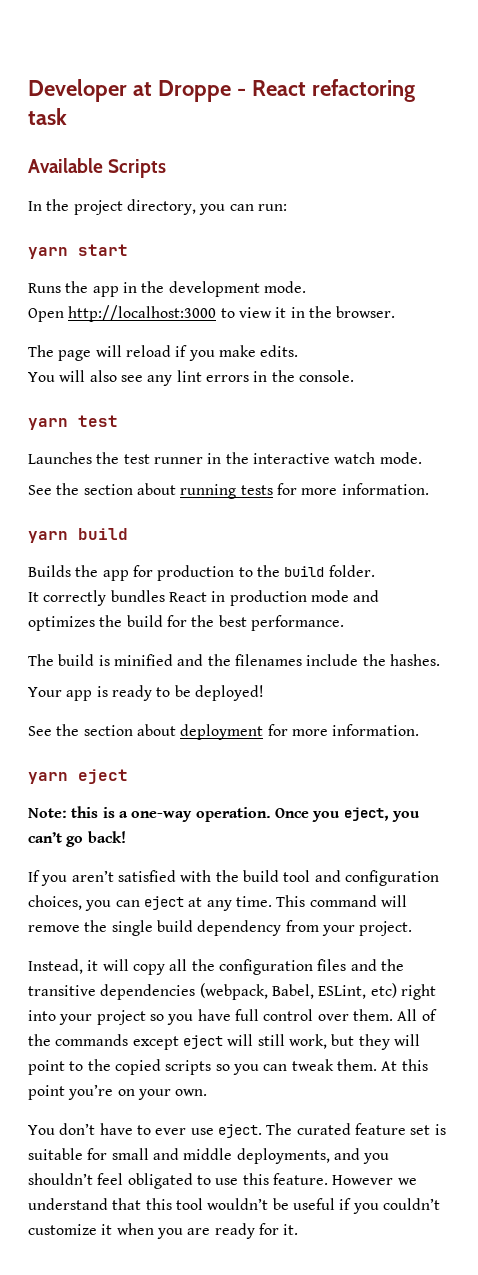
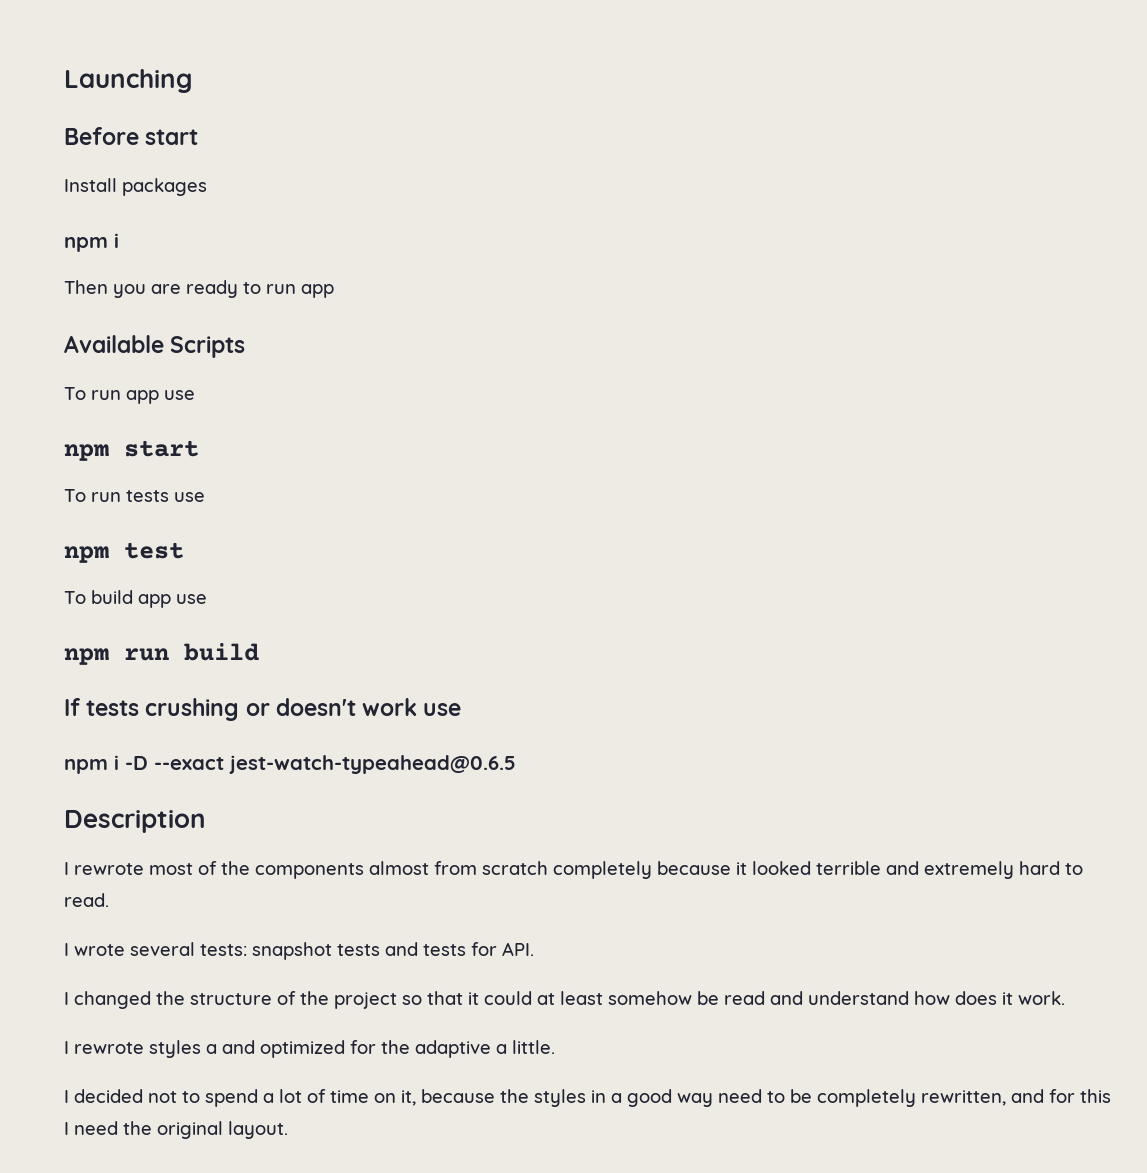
- Developer at Droppe - React refactoring task
+ Launching
+ Before start
+ Install packages
+ npm i
+ Then you are ready to run app
  Available Scripts
- In the project directory, you can run:
- yarn start
- Runs the app in the development mode.
- Open http://localhost:3000 to view it in the browser.
- The page will reload if you make edits.
- You will also see any lint errors in the console.
- yarn test
- Launches the test runner in the interactive watch mode.
- See the section about running tests for more information.
- yarn build
- Builds the app for production to the build folder.
- It correctly bundles React in production mode and optimizes the build for the best performance.
- The build is minified and the filenames include the hashes.
- Your app is ready to be deployed!
- See the section about deployment for more information.
- yarn eject
- Note: this is a one-way operation. Once you eject, you can’t go back!
- If you aren’t satisfied with the build tool and configuration choices, you can eject at any time. This command will remove the single build dependency from your project.
- Instead, it will copy all the configuration files and the transitive dependencies (webpack, Babel, ESLint, etc) right into your project so you have full control over them. All of the commands except eject will still work, but they will point to the copied scripts so you can tweak them. At this point you’re on your own.
- You don’t have to ever use eject. The curated feature set is suitable for small and middle deployments, and you shouldn’t feel obligated to use this feature. However we understand that this tool wouldn’t be useful if you couldn’t customize it when you are ready for it.
+ To run app use
+ npm start
+ To run tests use
+ npm test
+ To build app use
+ npm run build
+ If tests crushing or doesn't work use
+ npm i -D --exact jest-watch-typeahead@0.6.5
+ Description
+ I rewrote most of the components almost from scratch completely because it looked terrible and extremely hard to read.
+ I wrote several tests: snapshot tests and tests for API.
+ I changed the structure of the project so that it could at least somehow be read and understand how does it work.
+ I rewrote styles a and optimized for the adaptive a little.
+ I decided not to spend a lot of time on it, because the styles in a good way need to be completely rewritten, and for this I need the original layout.

